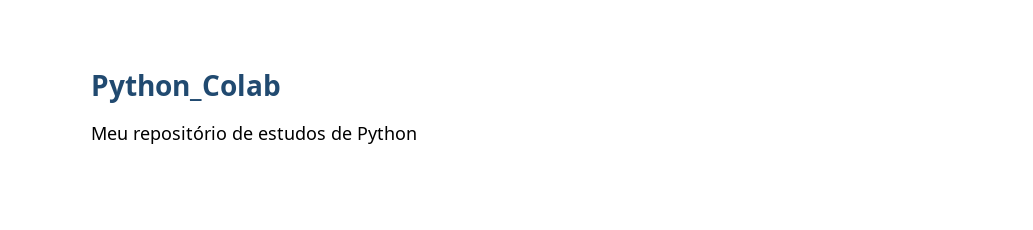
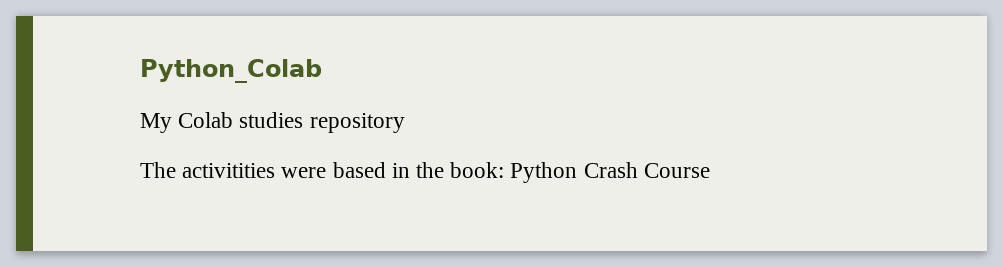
- Meu repositório de estudos de Python
+ My Colab studies repository
+ The activitities were based in the book: Python Crash Course

